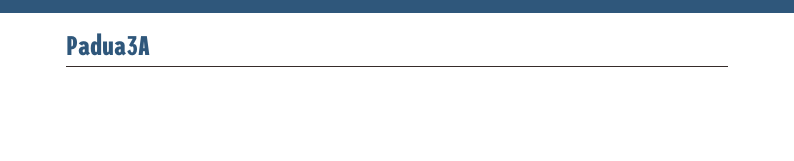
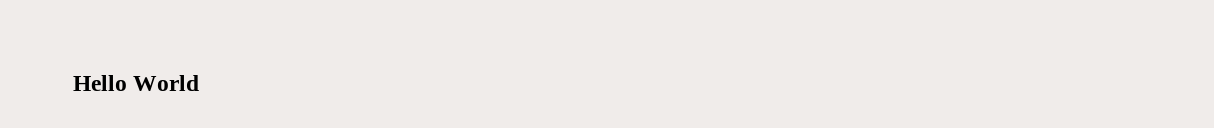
- Padua3A
+ Hello World

